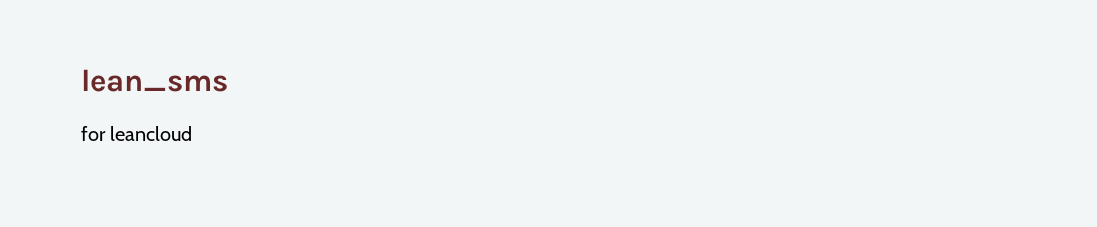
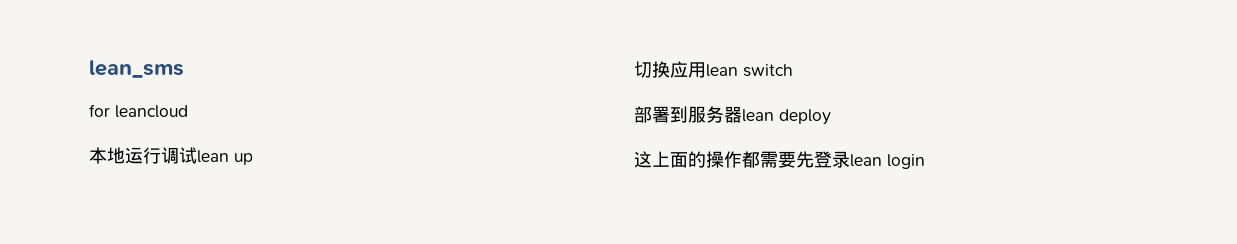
+ 本地运行调试lean up
+ 切换应用lean switch
+ 部署到服务器lean deploy
+ 这上面的操作都需要先登录lean login

